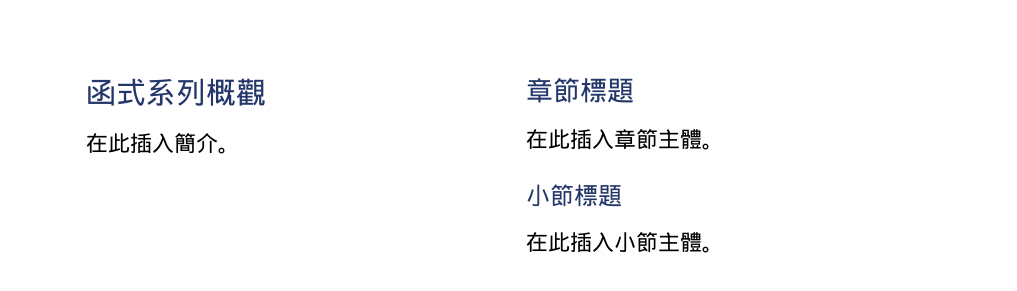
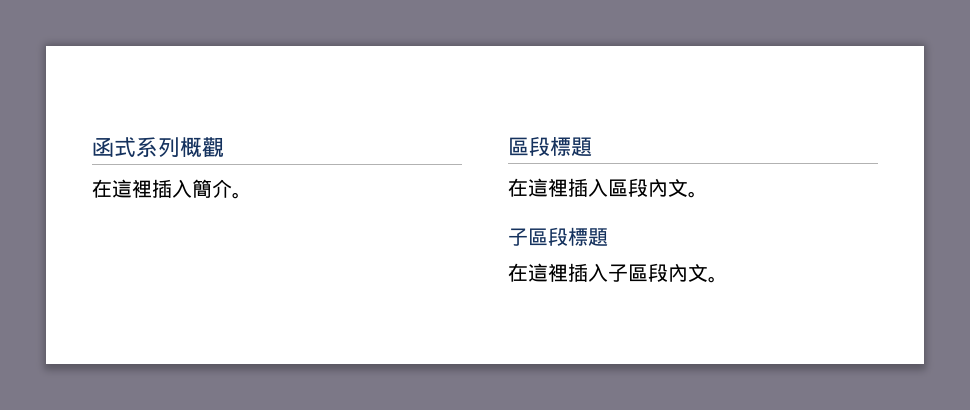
- 在此插入簡介。
- 章節標題
- 在此插入章節主體。
- 小節標題
- 在此插入小節主體。
+ 在這裡插入簡介。
+ 區段標題
+ 在這裡插入區段內文。
+ 子區段標題
+ 在這裡插入子區段內文。

